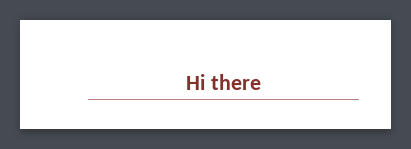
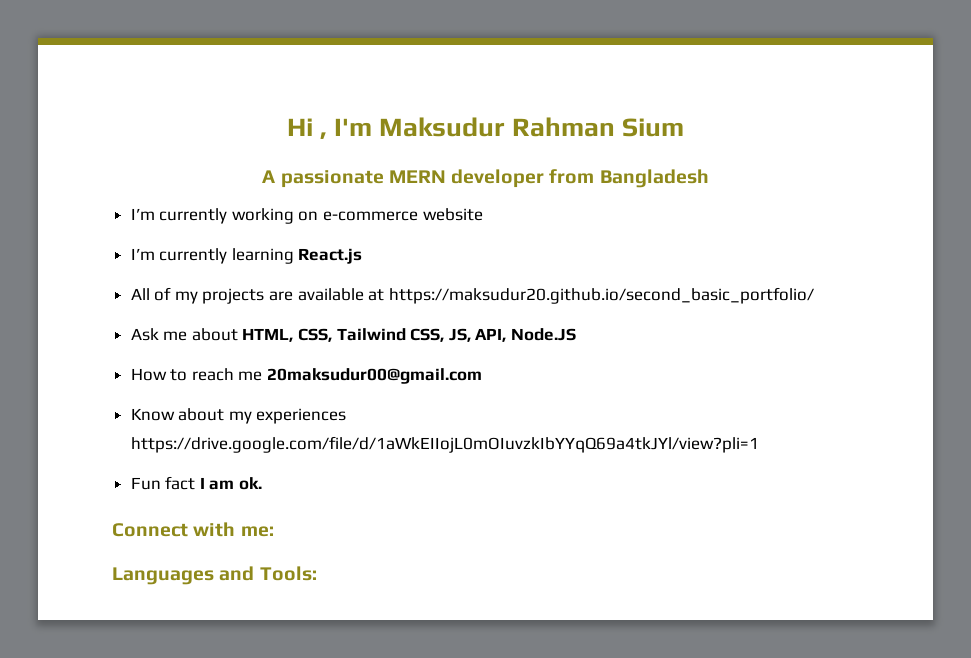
- Hi there
+ Hi , I'm Maksudur Rahman Sium
+ A passionate MERN developer from Bangladesh
+ I’m currently working on e-commerce website
+ I’m currently learning React.js
+ All of my projects are available at https://maksudur20.github.io/second_basic_portfolio/
+ Ask me about HTML, CSS, Tailwind CSS, JS, API, Node.JS
+ How to reach me 20maksudur00@gmail.com
+ Know about my experiences https://drive.google.com/file/d/1aWkEIIojL0mOIuvzkIbYYqQ69a4tkJYl/view?pli=1
+ Fun fact I am ok.
+ Connect with me:
+ Languages and Tools:

